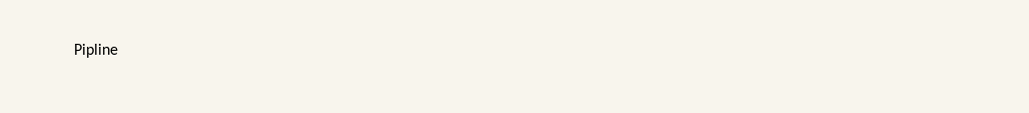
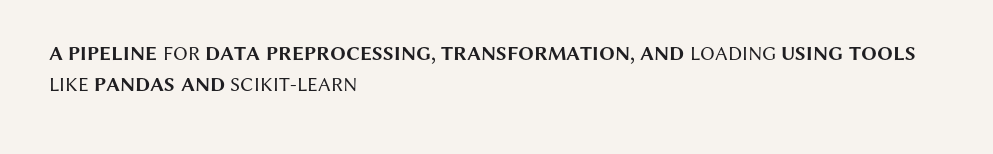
- Pipline
+ A PIPELINE FOR DATA PREPROCESSING, TRANSFORMATION, AND LOADING USING TOOLS LIKE PANDAS AND SCIKIT-LEARN

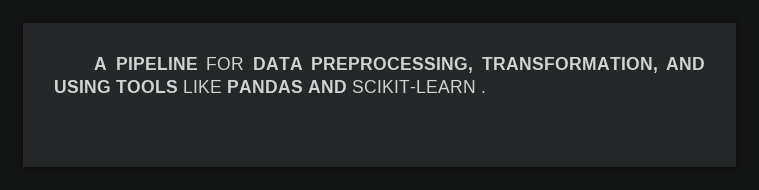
- A PIPELINE FOR DATA PREPROCESSING, TRANSFORMATION, AND LOADING USING TOOLS LIKE PANDAS AND SCIKIT-LEARN
+ A PIPELINE FOR DATA PREPROCESSING, TRANSFORMATION, AND USING TOOLS LIKE PANDAS AND SCIKIT-LEARN .

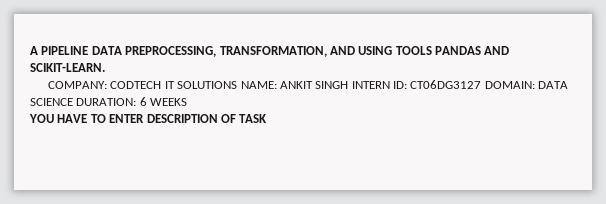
- A PIPELINE FOR DATA PREPROCESSING, TRANSFORMATION, AND USING TOOLS LIKE PANDAS AND SCIKIT-LEARN .
+ A PIPELINE DATA PREPROCESSING, TRANSFORMATION, AND USING TOOLS PANDAS AND SCIKIT-LEARN.
+ COMPANY: CODTECH IT SOLUTIONS NAME: ANKIT SINGH INTERN ID: CT06DG3127 DOMAIN: DATA SCIENCE DURATION: 6 WEEKS
+ YOU HAVE TO ENTER DESCRIPTION OF TASK

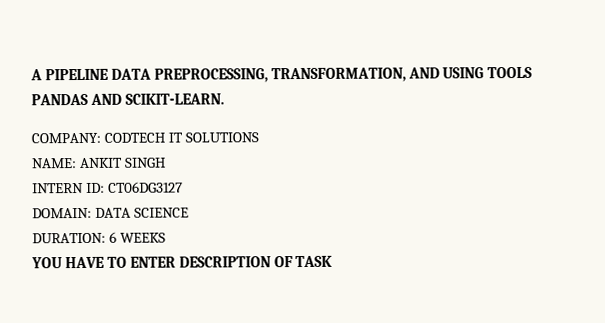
- COMPANY: CODTECH IT SOLUTIONS NAME: ANKIT SINGH INTERN ID: CT06DG3127 DOMAIN: DATA SCIENCE DURATION: 6 WEEKS
+ COMPANY: CODTECH IT SOLUTIONS
+ NAME: ANKIT SINGH
+ INTERN ID: CT06DG3127
+ DOMAIN: DATA SCIENCE
+ DURATION: 6 WEEKS

